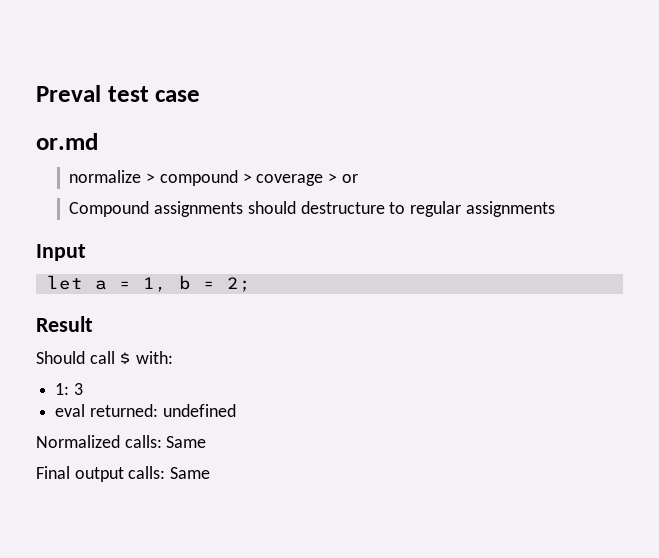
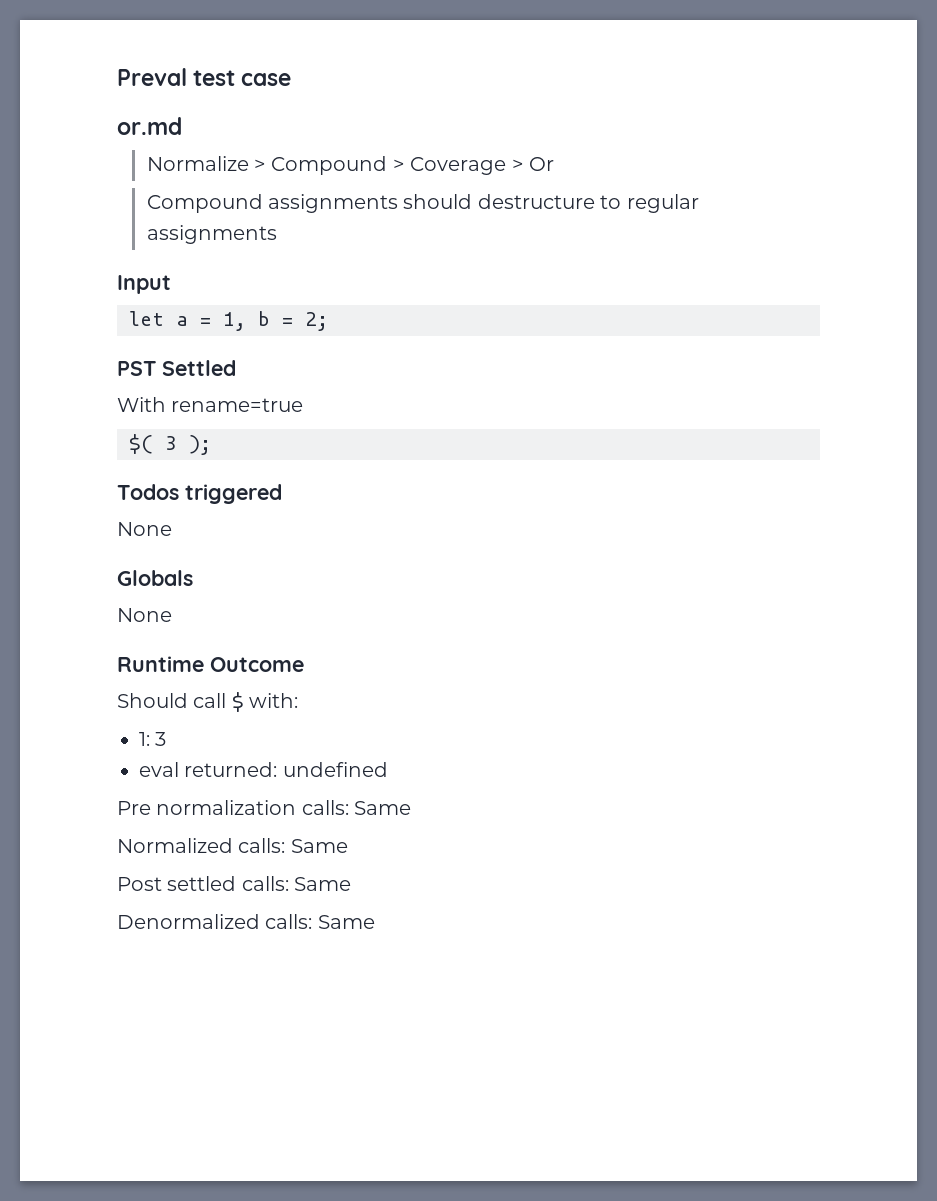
- normalize > compound > coverage > or
+ Normalize > Compound > Coverage > Or
- Result
+ PST Settled
+ With rename=true
+ $( 3 );
+ Todos triggered
+ None
+ Globals
+ None
+ Runtime Outcome
+ Pre normalization calls: Same
- Final output calls: Same
+ Post settled calls: Same
+ Denormalized calls: Same

